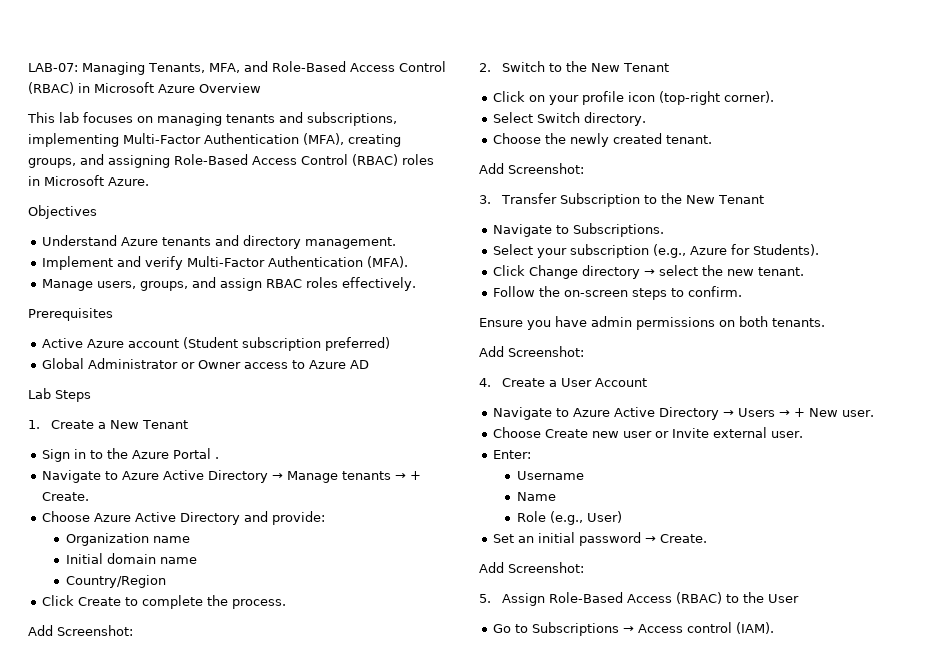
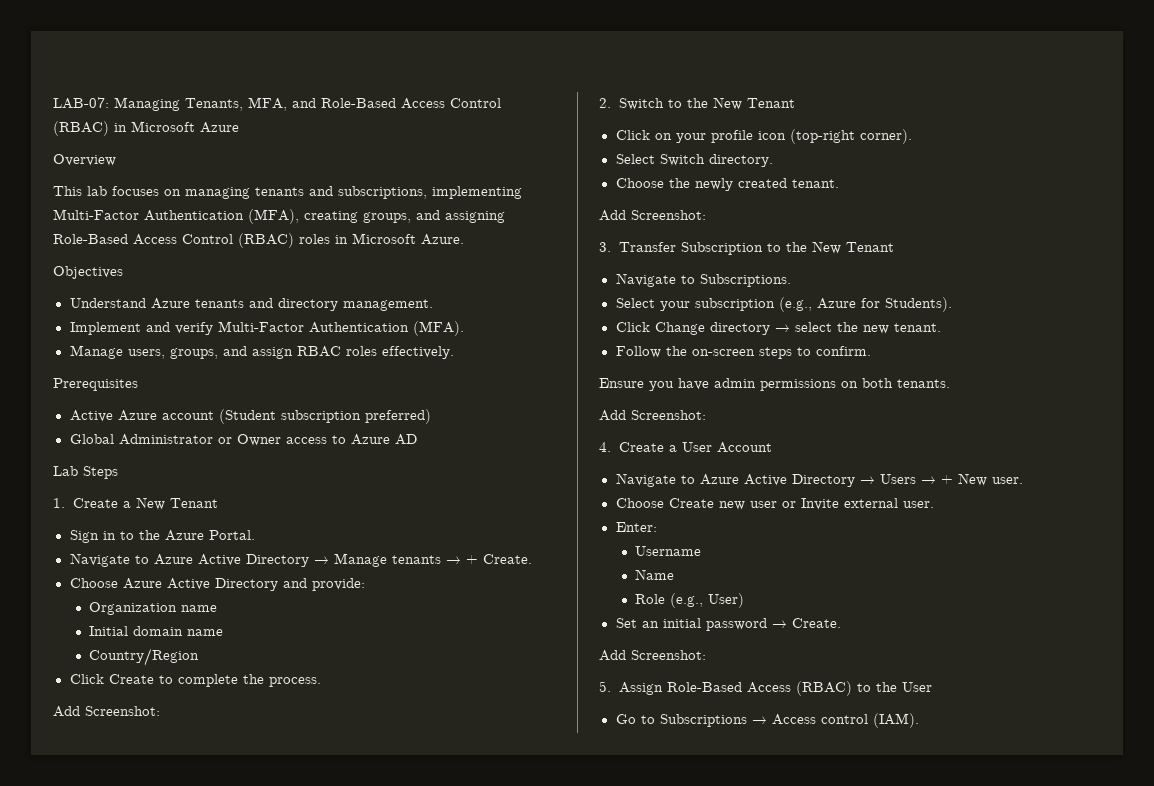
- LAB-07: Managing Tenants, MFA, and Role-Based Access Control (RBAC) in Microsoft Azure Overview
+ LAB-07: Managing Tenants, MFA, and Role-Based Access Control (RBAC) in Microsoft Azure
+ Overview
- Sign in to the Azure Portal .
+ Sign in to the Azure Portal.

